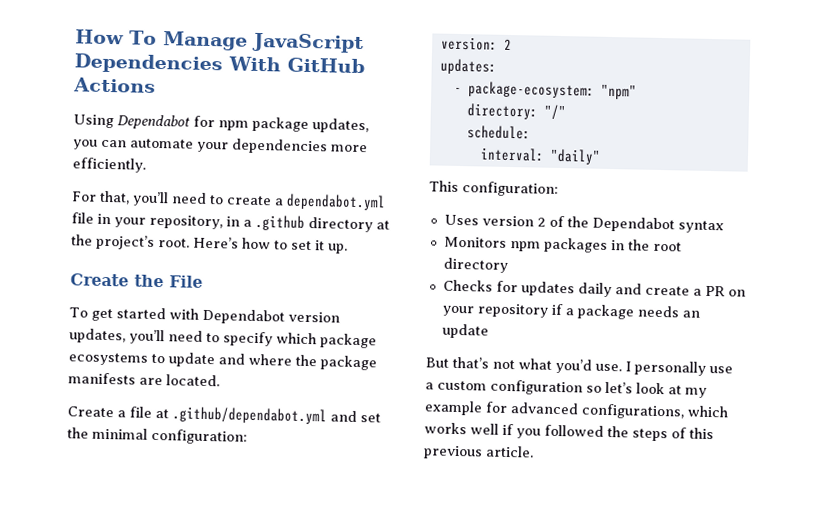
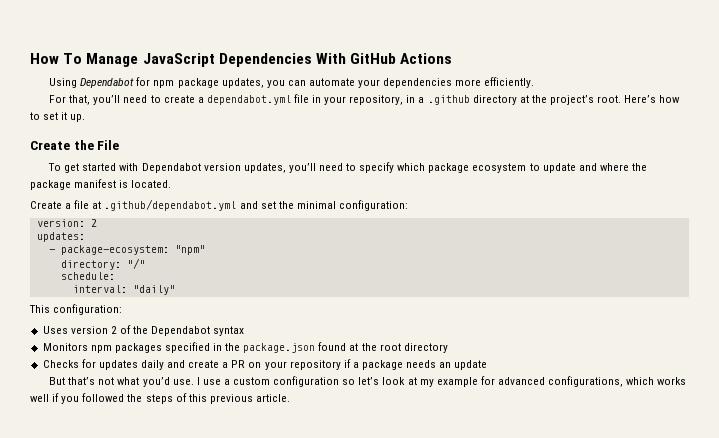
- To get started with Dependabot version updates, you’ll need to specify which package ecosystems to update and where the package manifests are located.
+ To get started with Dependabot version updates, you’ll need to specify which package ecosystem to update and where the package manifest is located.
- Monitors npm packages in the root directory
+ Monitors npm packages specified in the package.json found at the root directory
- I personally use a custom configuration so let’s look at my example for advanced configurations, which works well if you followed the steps of this previous article.
+ I use a custom configuration so let’s look at my example for advanced configurations, which works well if you followed the steps of this previous article.

